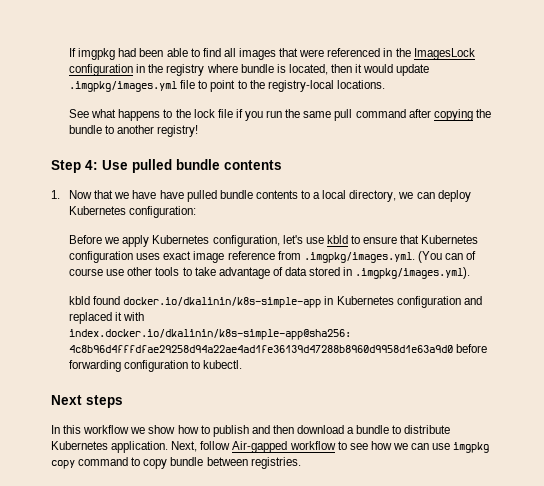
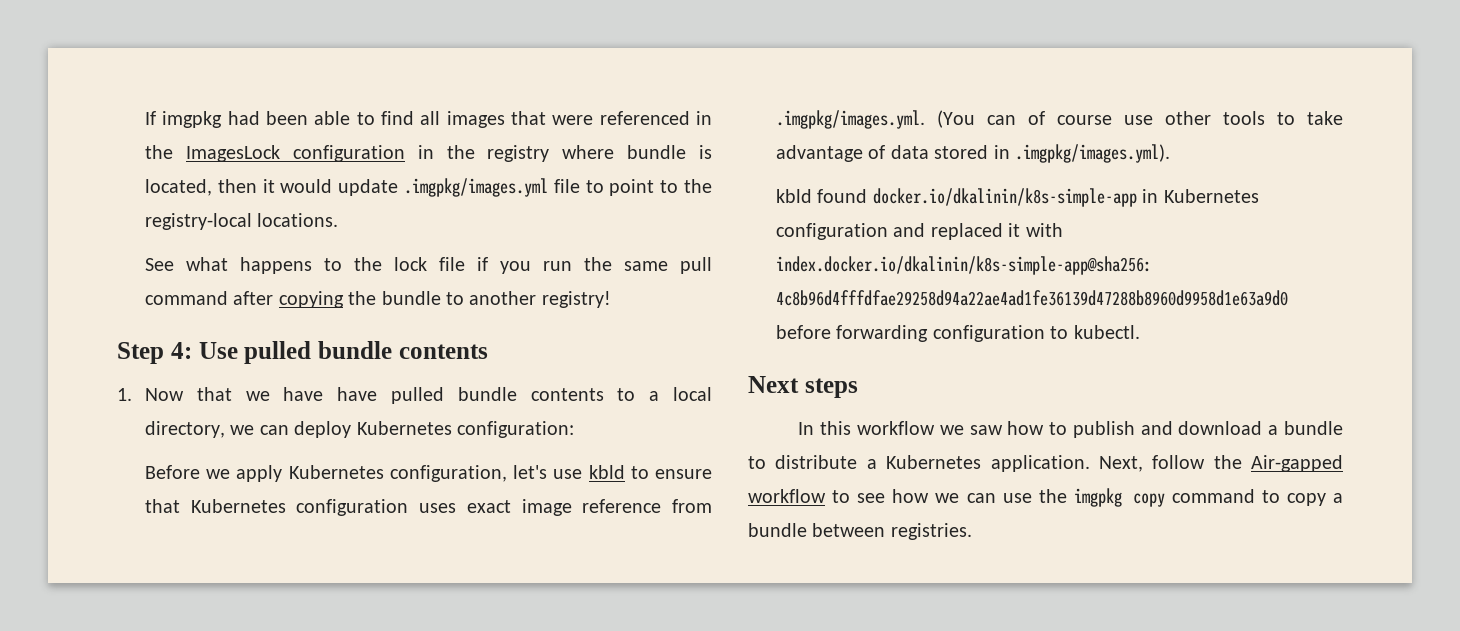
- In this workflow we show how to publish and then download a bundle to distribute Kubernetes application.
+ In this workflow we saw how to publish and download a bundle to distribute a Kubernetes application.
- Next, follow Air-gapped workflow to see how we can use imgpkg copy command to copy bundle between registries.
+ Next, follow the Air-gapped workflow to see how we can use the imgpkg copy command to copy a bundle between registries.

